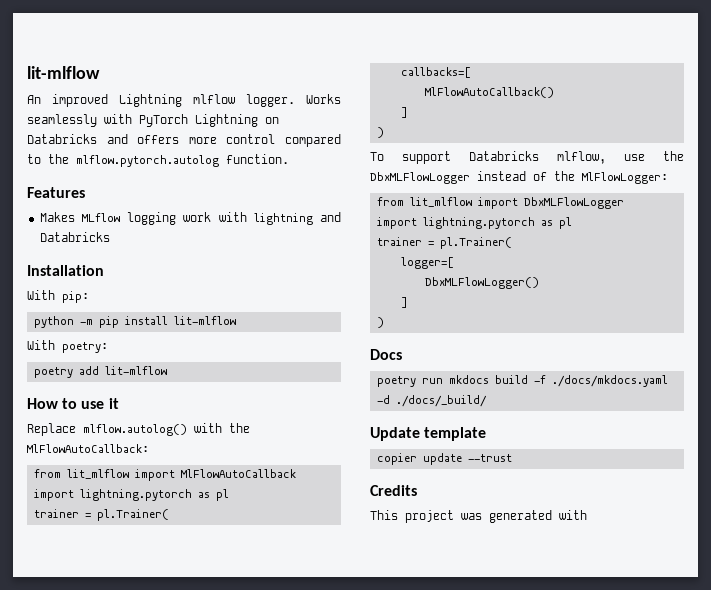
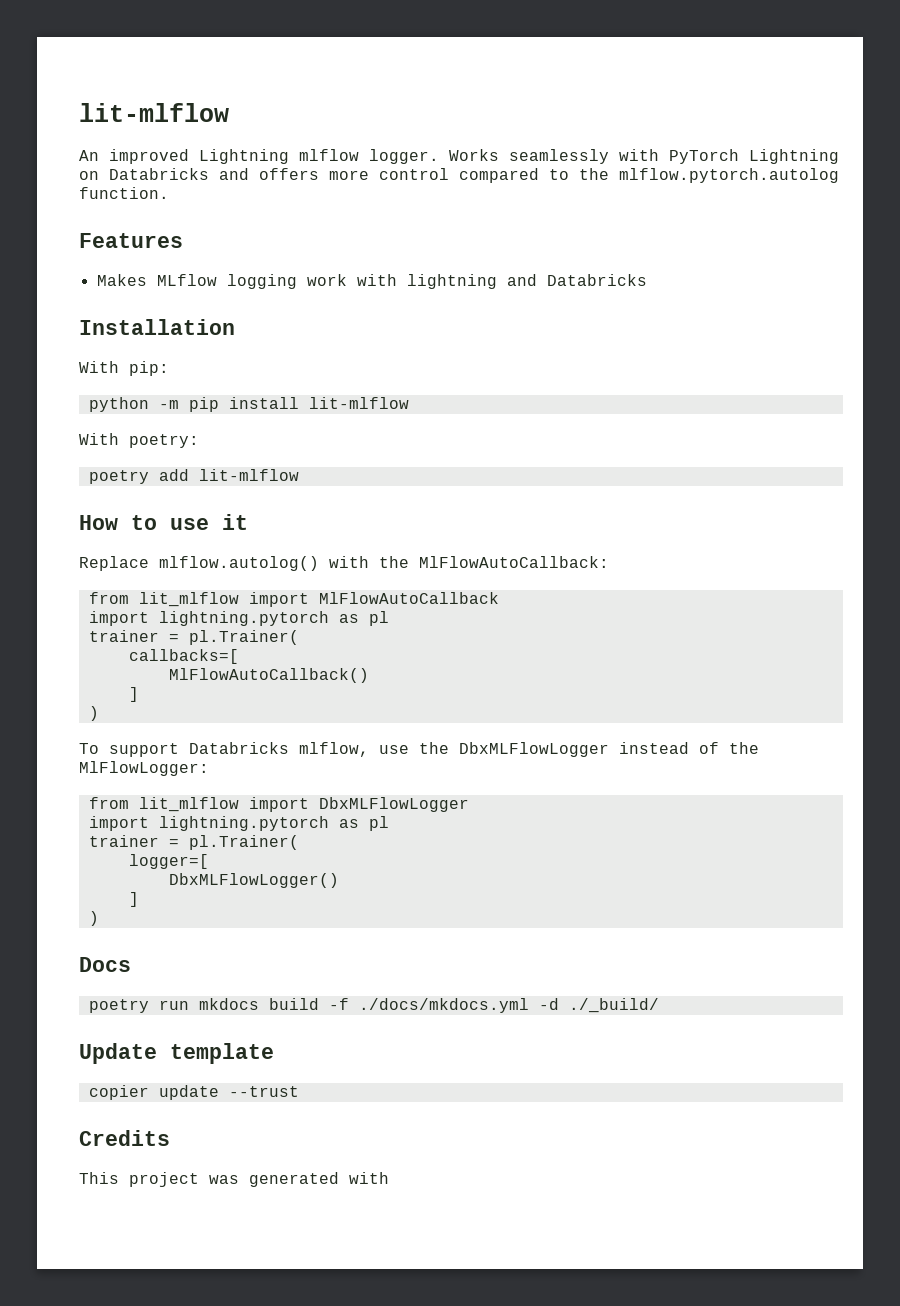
- poetry run mkdocs build -f ./docs/mkdocs.yaml -d ./docs/_build/
+ poetry run mkdocs build -f ./docs/mkdocs.yml -d ./_build/

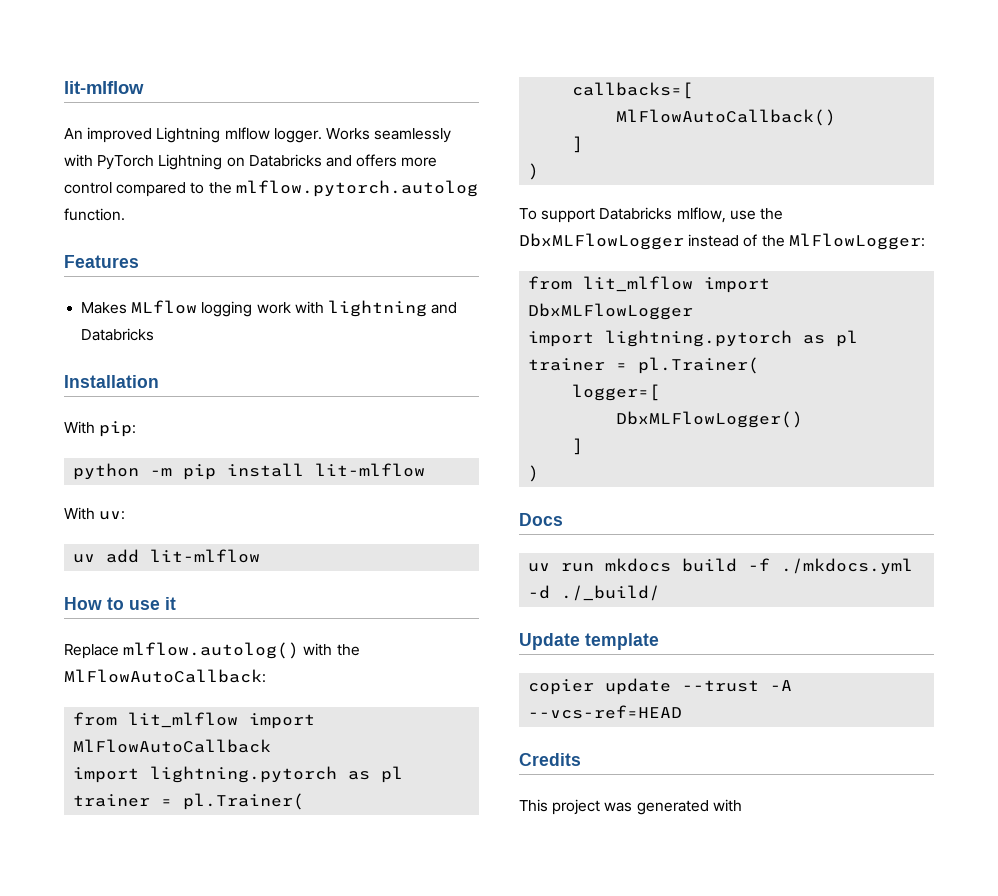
- With poetry:
- poetry add lit-mlflow
+ With uv:
+ uv add lit-mlflow
- poetry run mkdocs build -f ./docs/mkdocs.yml -d ./_build/
+ uv run mkdocs build -f ./mkdocs.yml -d ./_build/
- copier update --trust
+ copier update --trust -A --vcs-ref=HEAD

